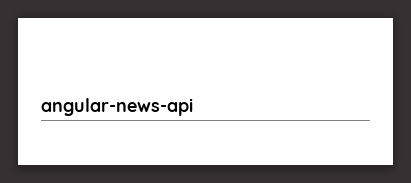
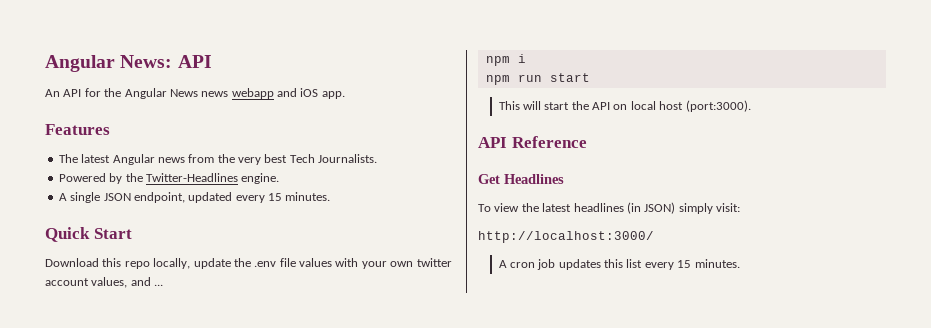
- angular-news-api
+ Angular News: API
+ An API for the Angular News news webapp and iOS app.
+ Features
+ The latest Angular news from the very best Tech Journalists.
+ Powered by the Twitter-Headlines engine.
+ A single JSON endpoint, updated every 15 minutes.
+ Quick Start
+ Download this repo locally, update the .env file values with your own twitter account values, and ...
+ npm i
+ npm run start
+ This will start the API on local host (port:3000).
+ API Reference
+ Get Headlines
+ To view the latest headlines (in JSON) simply visit:
+ http://localhost:3000/
+ A cron job updates this list every 15 minutes.

